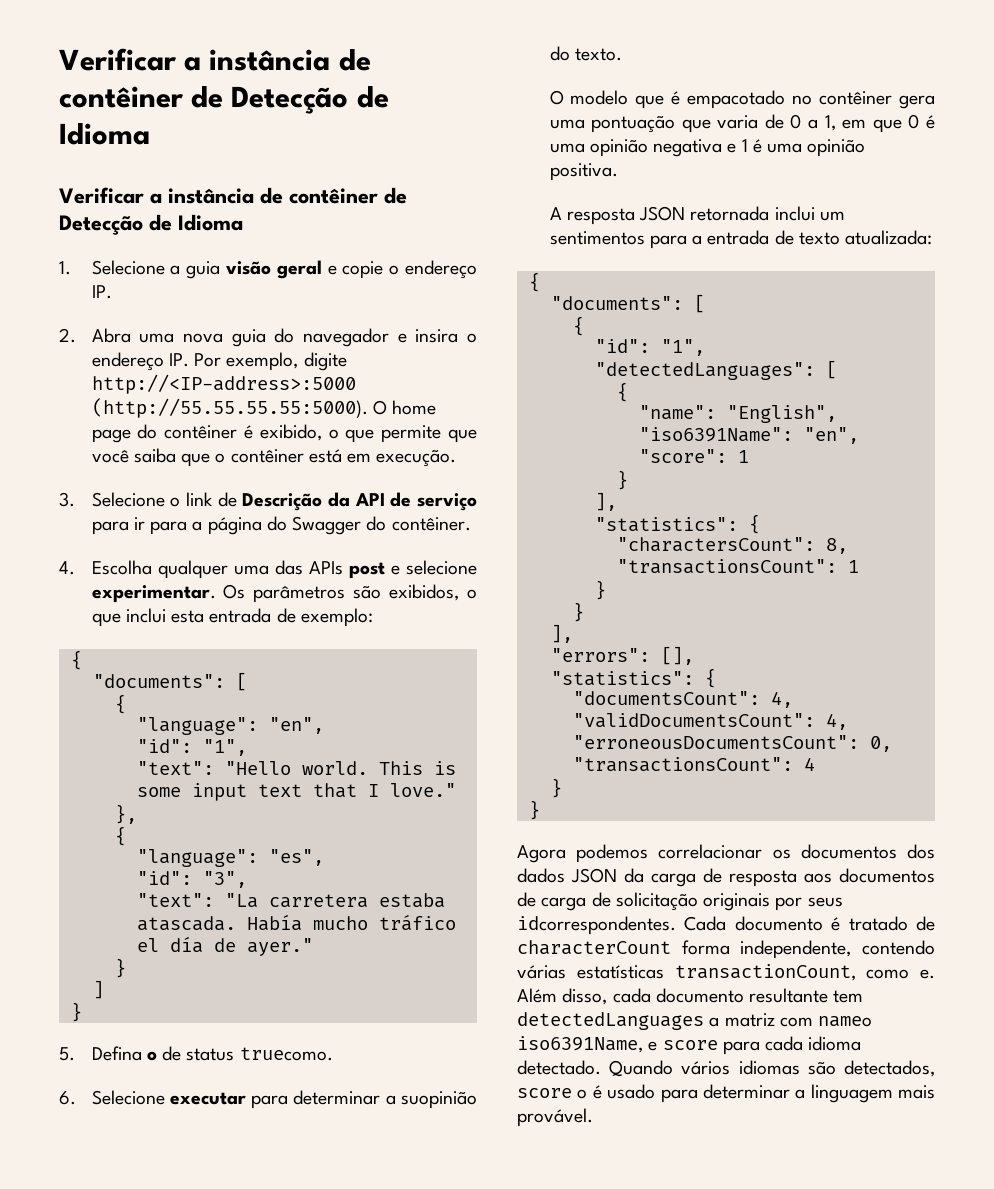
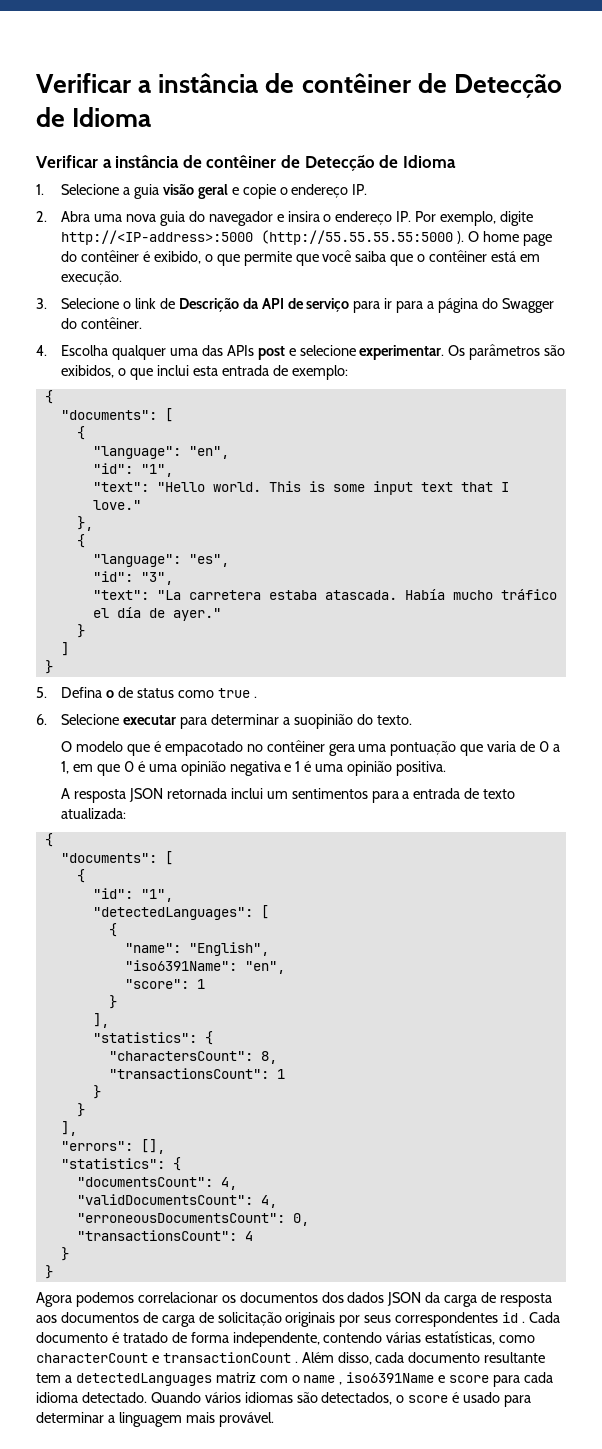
- 2. Abra uma nova guia do navegador e insira o endereço IP. Por exemplo, digite http://<IP-address>:5000 (http://55.55.55.55:5000). O home page do contêiner é exibido, o que permite que você saiba que o contêiner está em execução.
+ 2. Abra uma nova guia do navegador e insira o endereço IP. Por exemplo, digite http://<IP-address>:5000 (http://55.55.55.55:5000 ). O home page do contêiner é exibido, o que permite que você saiba que o contêiner está em execução.
- 5. Defina o de status truecomo.
+ 5. Defina o de status como true .
- Agora podemos correlacionar os documentos dos dados JSON da carga de resposta aos documentos de carga de solicitação originais por seus idcorrespondentes.
+ Agora podemos correlacionar os documentos dos dados JSON da carga de resposta aos documentos de carga de solicitação originais por seus correspondentes id .
- Cada documento é tratado de characterCount forma independente, contendo várias estatísticas transactionCount, como e.
+ Cada documento é tratado de forma independente, contendo várias estatísticas, como characterCount e transactionCount .
- Além disso, cada documento resultante tem detectedLanguages a matriz com nameo iso6391Name, e score para cada idioma detectado.
+ Além disso, cada documento resultante tem a detectedLanguages matriz com o name , iso6391Name e score para cada idioma detectado.
- Quando vários idiomas são detectados, score o é usado para determinar a linguagem mais provável.
+ Quando vários idiomas são detectados, o score é usado para determinar a linguagem mais provável.

